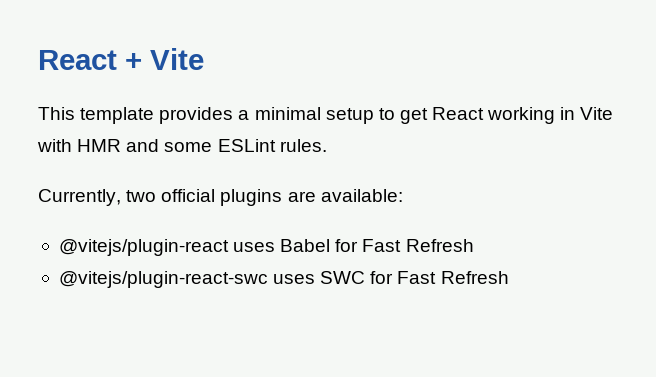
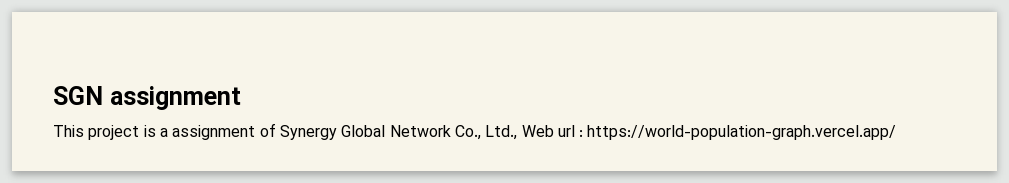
- React + Vite
- This template provides a minimal setup to get React working in Vite with HMR and some ESLint rules.
- Currently, two official plugins are available:
- @vitejs/plugin-react uses Babel for Fast Refresh
- @vitejs/plugin-react-swc uses SWC for Fast Refresh
+ SGN assignment
+ This project is a assignment of Synergy Global Network Co., Ltd., Web url : https://world-population-graph.vercel.app/

